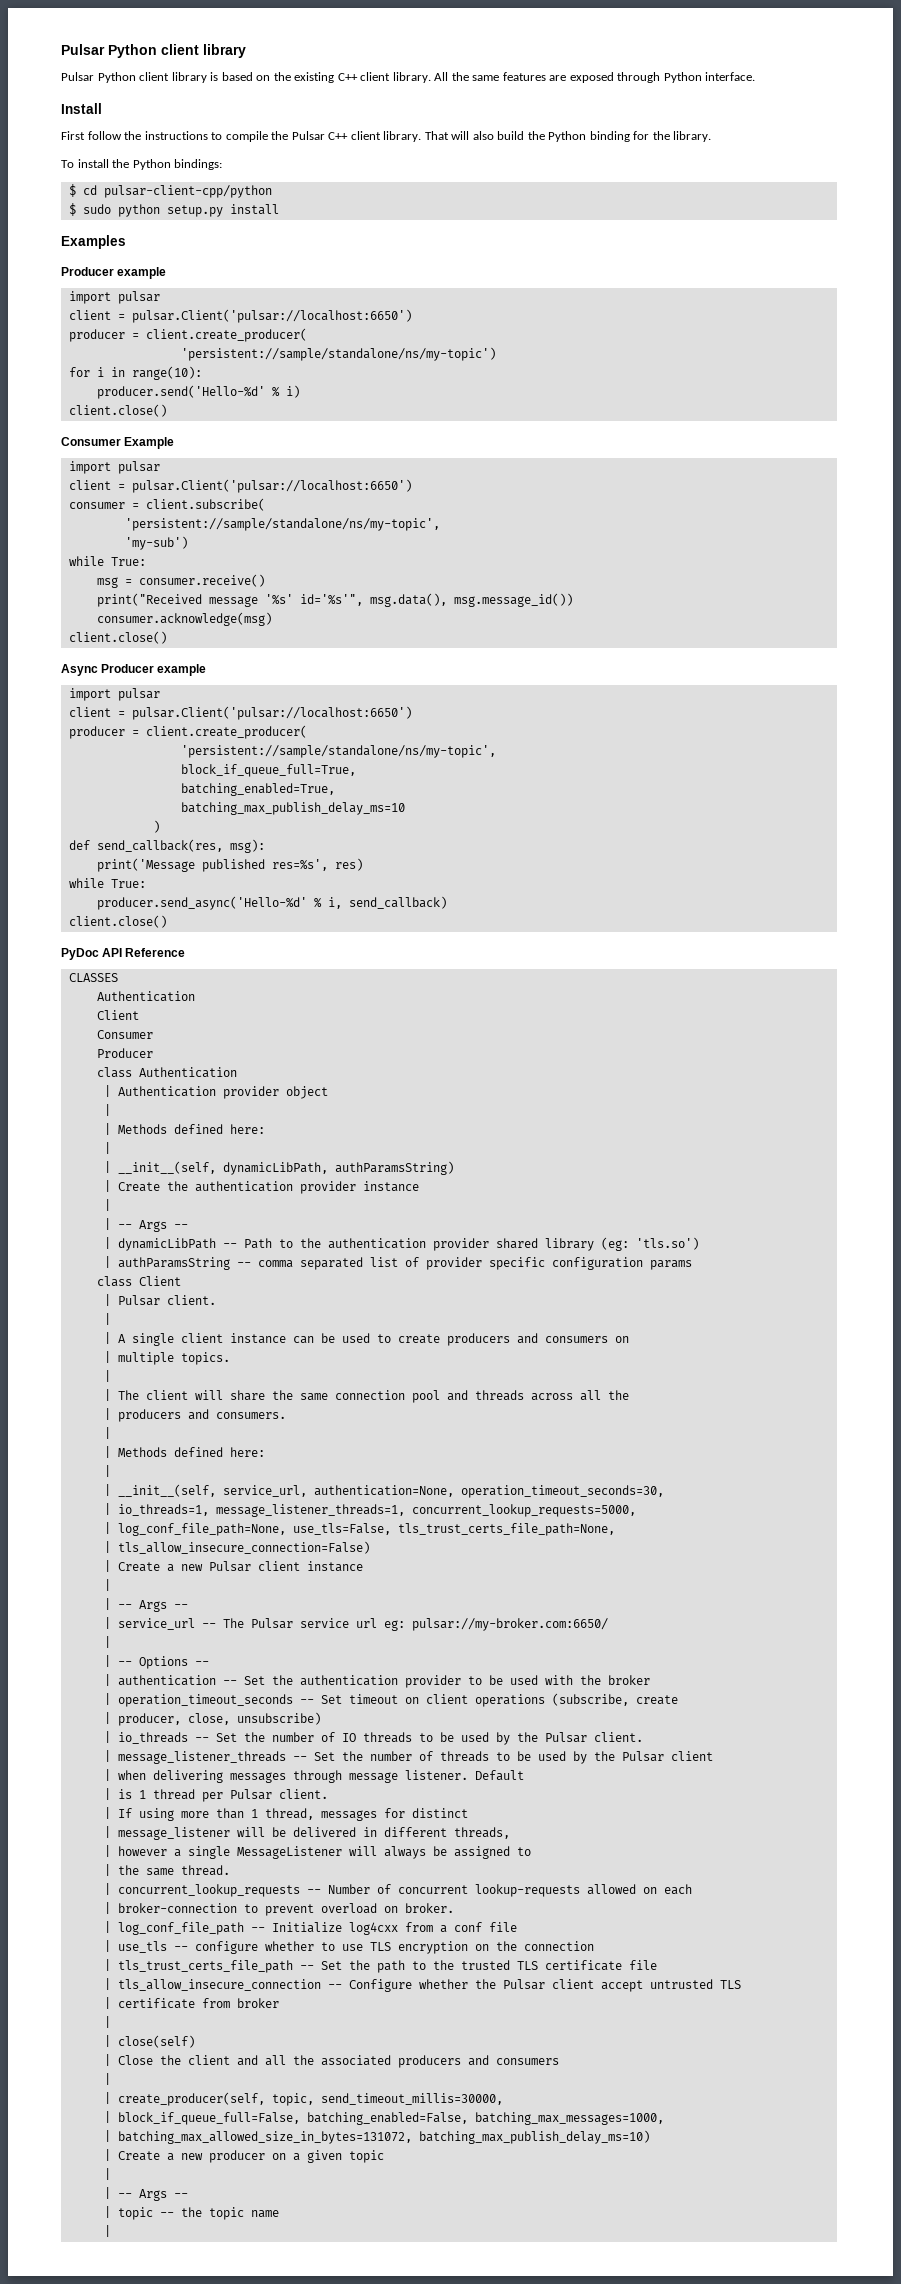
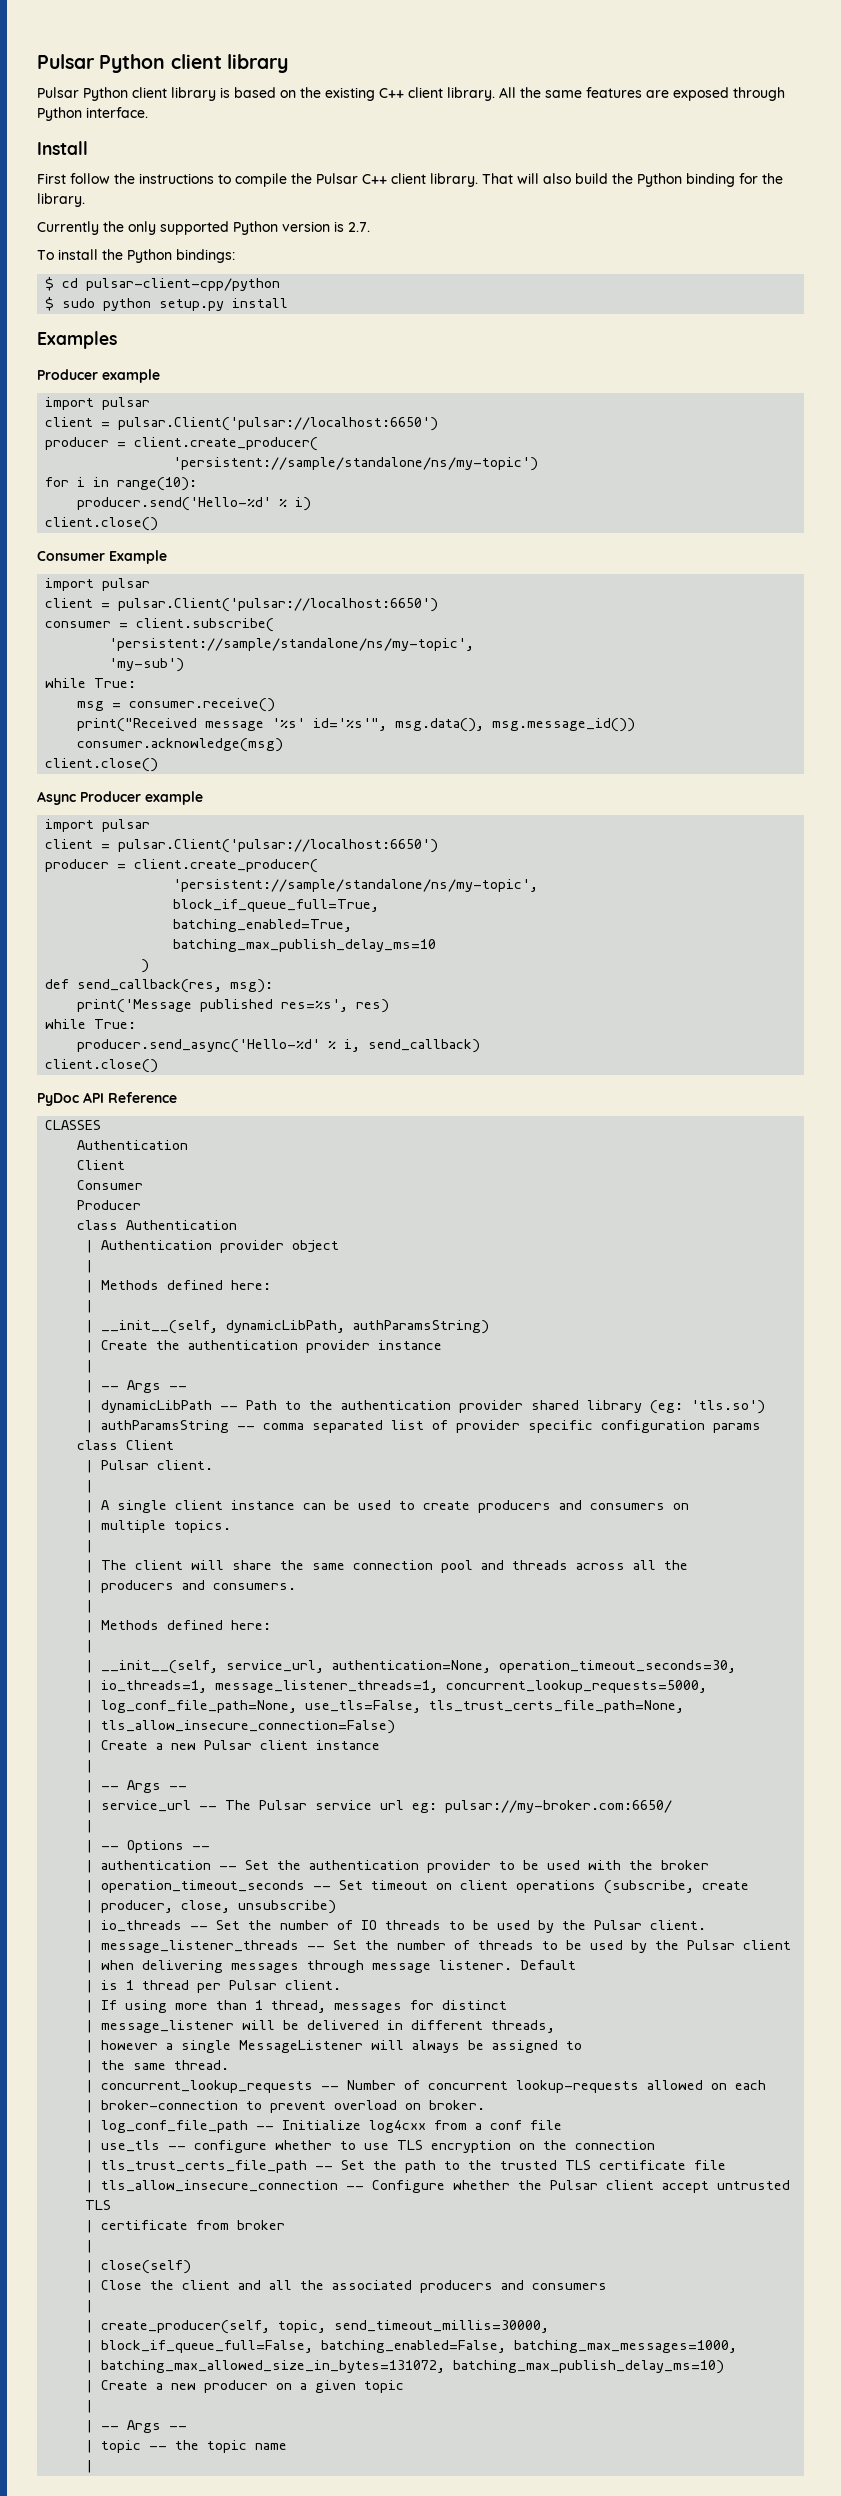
+ Currently the only supported Python version is 2.7.

